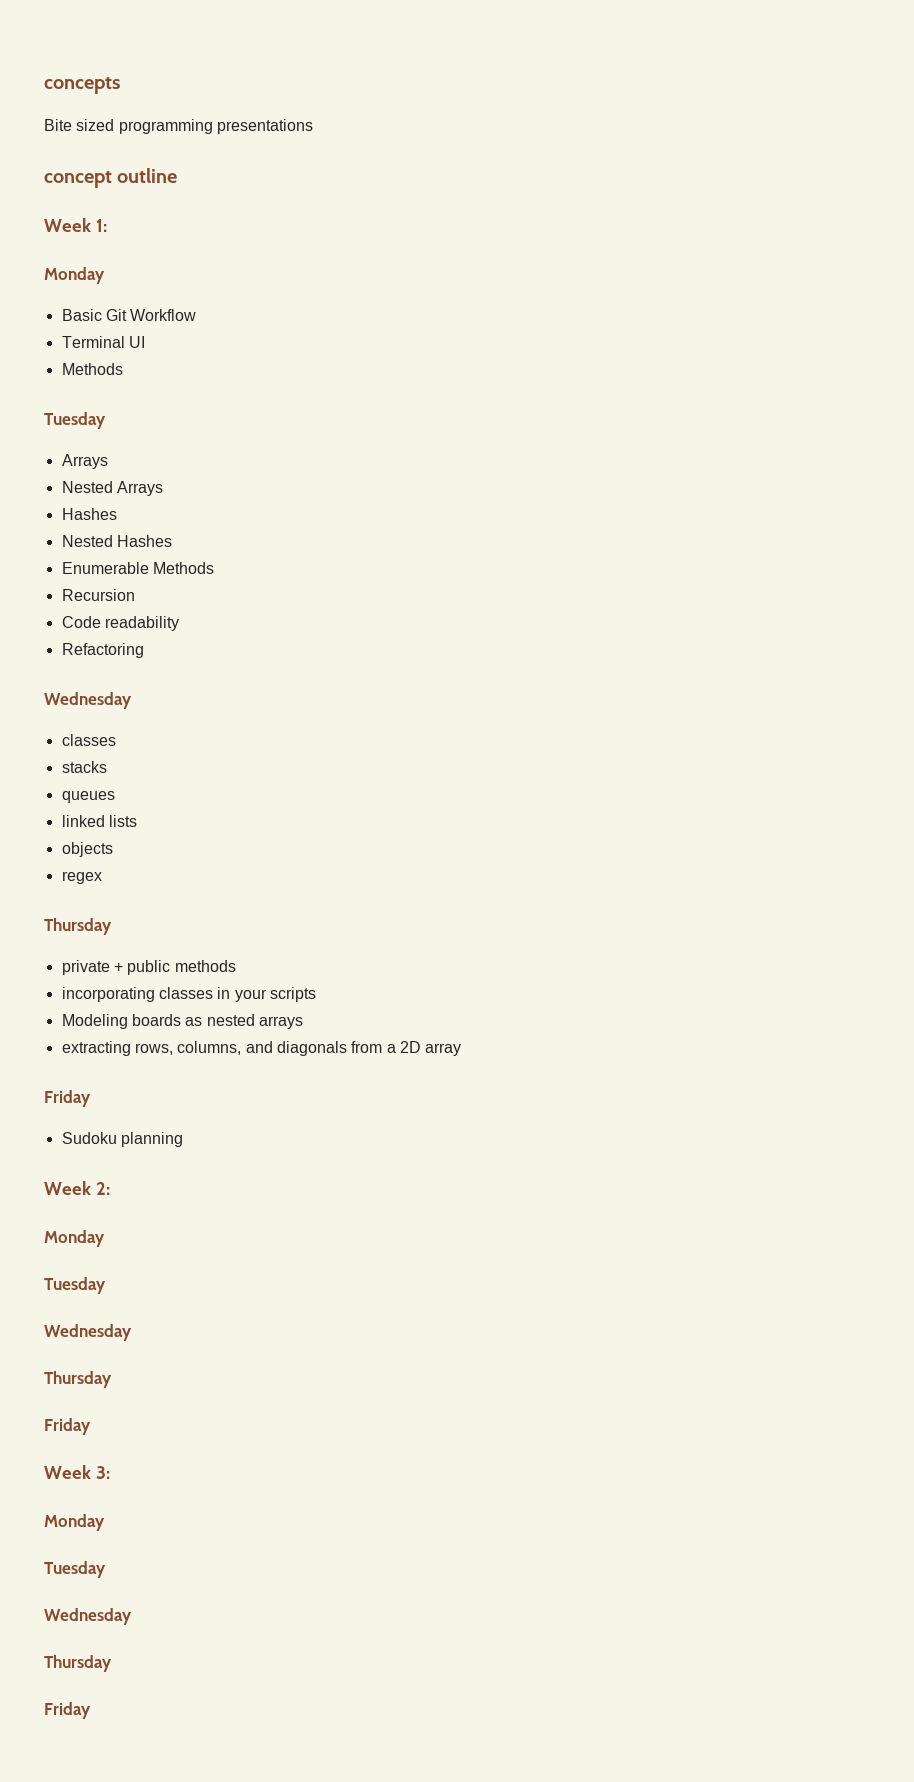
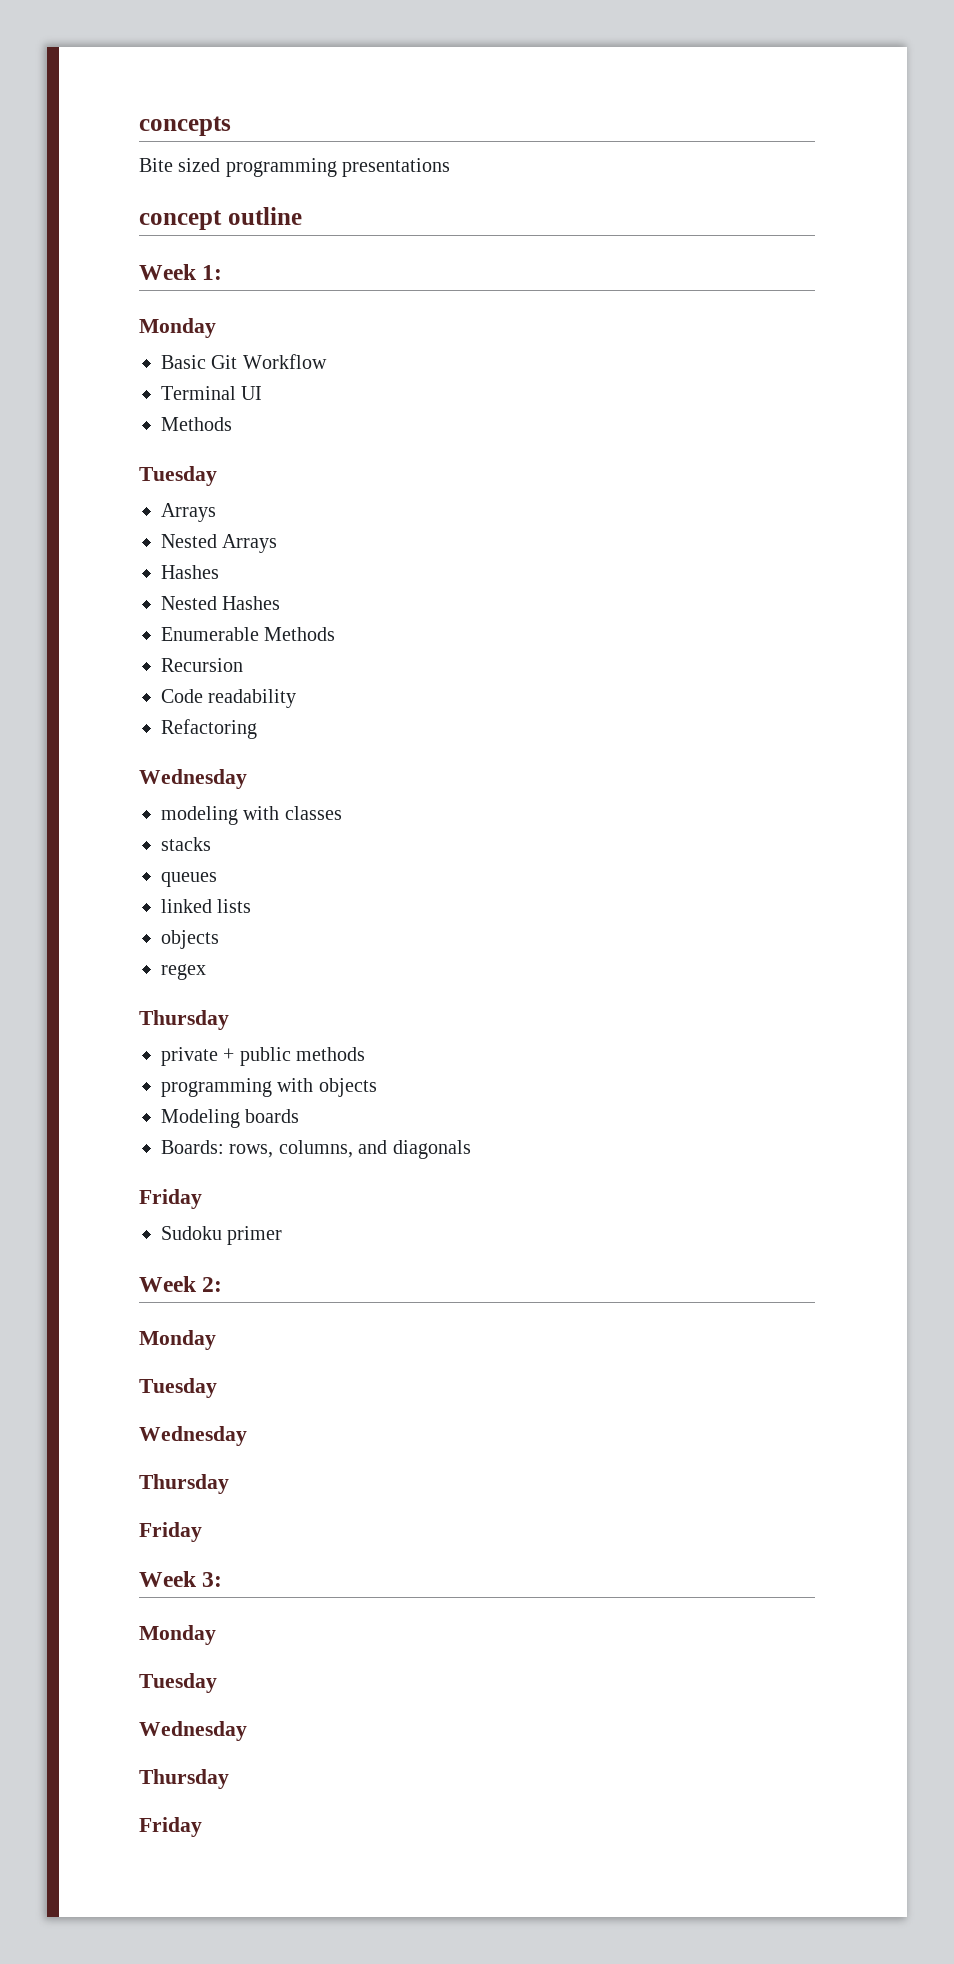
  Refactoring
  Wednesday
- classes
+ modeling with classes
- incorporating classes in your scripts
- Modeling boards as nested arrays
- extracting rows, columns, and diagonals from a 2D array
+ programming with objects
+ Modeling boards
+ Boards: rows, columns, and diagonals
- Sudoku planning
+ Sudoku primer

